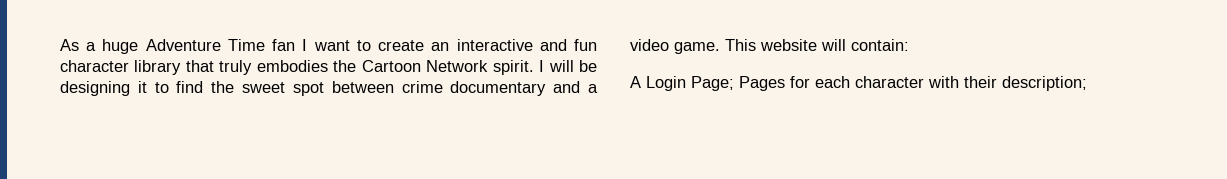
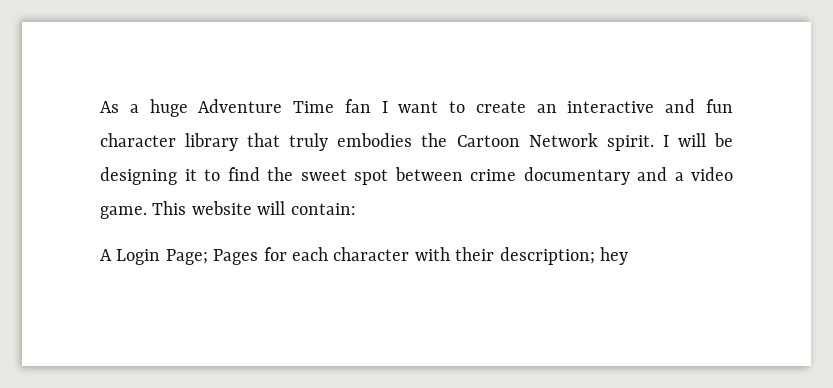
- A Login Page; Pages for each character with their description;
+ A Login Page; Pages for each character with their description; hey

